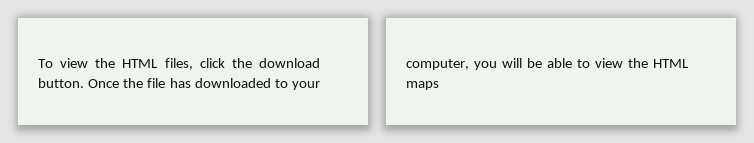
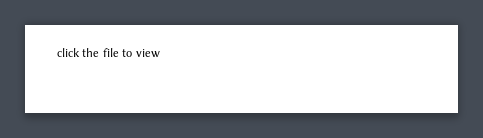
- To view the HTML files, click the download button. Once the file has downloaded to your computer, you will be able to view the HTML maps
+ click the file to view

